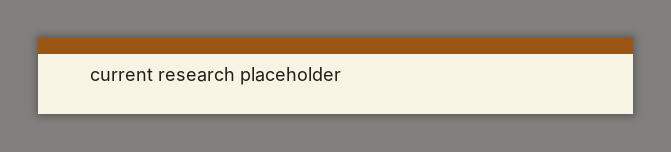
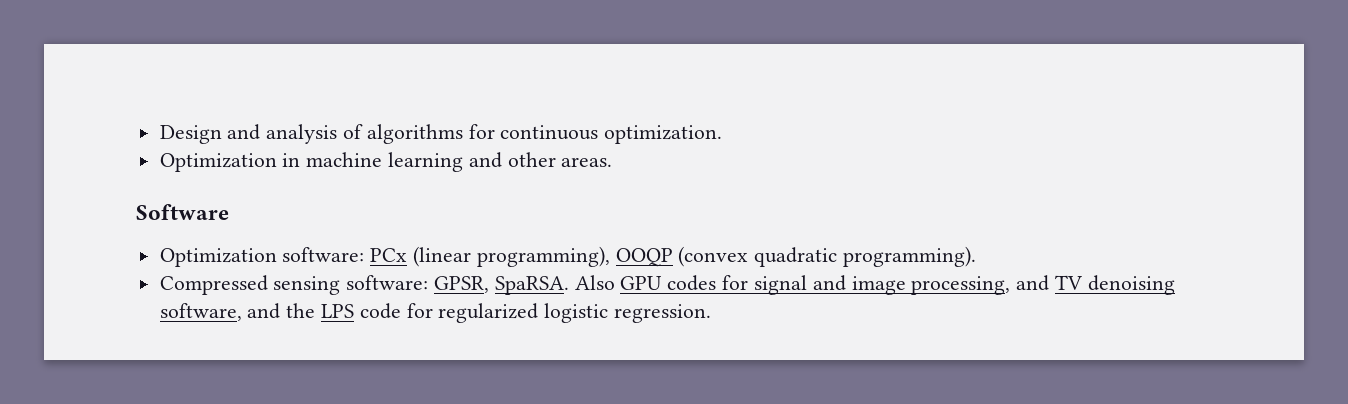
- current research placeholder
+ Design and analysis of algorithms for continuous optimization.
+ Optimization in machine learning and other areas.
+ Software
+ Optimization software: PCx (linear programming), OOQP (convex quadratic programming).
+ Compressed sensing software: GPSR, SpaRSA. Also GPU codes for signal and image processing, and TV denoising software, and the LPS code for regularized logistic regression.

